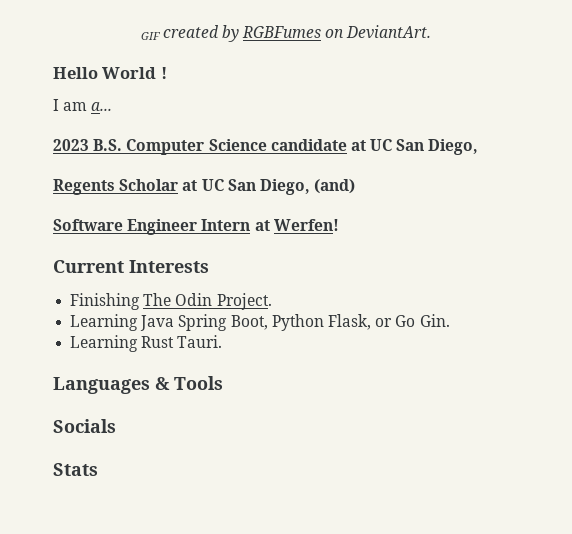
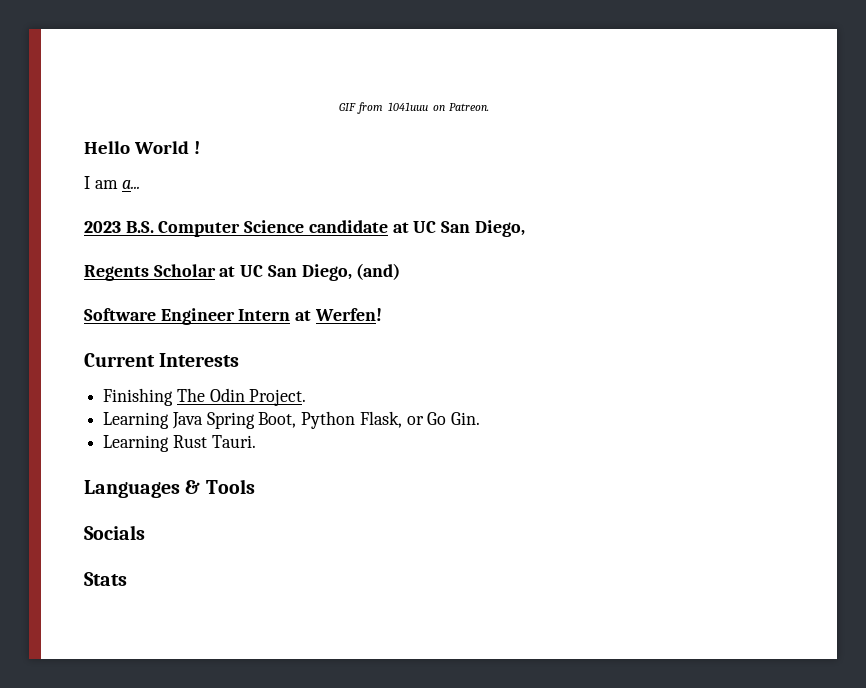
- GIF created by RGBFumes on DeviantArt.
+ GIF from 1041uuu on Patreon.

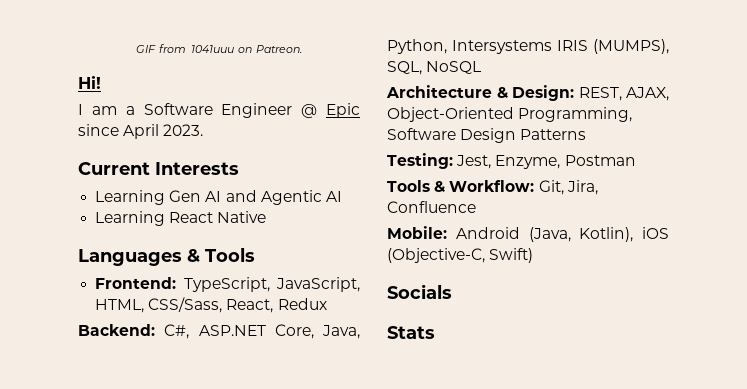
- Hello World !
+ Hi!
- I am a...
- 2023 B.S. Computer Science candidate at UC San Diego,
- Regents Scholar at UC San Diego, (and)
- Software Engineer Intern at Werfen!
+ I am a Software Engineer @ Epic since April 2023.
  Current Interests
- Finishing The Odin Project.
- Learning Java Spring Boot, Python Flask, or Go Gin.
- Learning Rust Tauri.
+ Learning Gen AI and Agentic AI
+ Learning React Native
  Languages & Tools
+ Frontend: TypeScript, JavaScript, HTML, CSS/Sass, React, Redux
+ Backend: C#, ASP.NET Core, Java, Python, Intersystems IRIS (MUMPS), SQL, NoSQL
+ Architecture & Design: REST, AJAX, Object-Oriented Programming, Software Design Patterns
+ Testing: Jest, Enzyme, Postman
+ Tools & Workflow: Git, Jira, Confluence
+ Mobile: Android (Java, Kotlin), iOS (Objective-C, Swift)

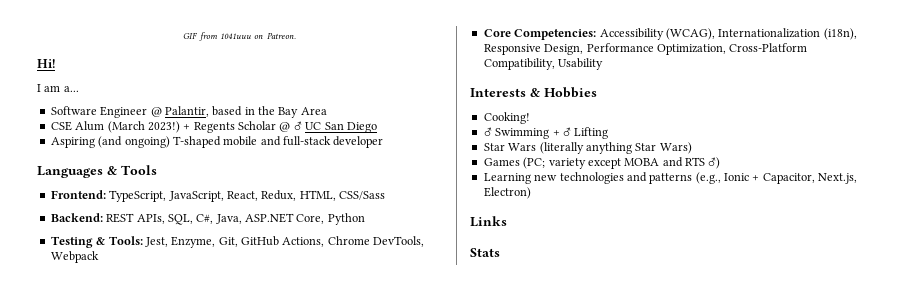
- I am a Software Engineer @ Epic since April 2023.
- Current Interests
- Learning Gen AI and Agentic AI
- Learning React Native
+ I am a...
+ Software Engineer @ Palantir, based in the Bay Area
+ CSE Alum (March 2023!) + Regents Scholar @ ♂ UC San Diego
+ Aspiring (and ongoing) T-shaped mobile and full-stack developer
- Frontend: TypeScript, JavaScript, HTML, CSS/Sass, React, Redux
- Backend: C#, ASP.NET Core, Java, Python, Intersystems IRIS (MUMPS), SQL, NoSQL
- Architecture & Design: REST, AJAX, Object-Oriented Programming, Software Design Patterns
- Testing: Jest, Enzyme, Postman
- Tools & Workflow: Git, Jira, Confluence
- Mobile: Android (Java, Kotlin), iOS (Objective-C, Swift)
- Socials
+ Frontend: TypeScript, JavaScript, React, Redux, HTML, CSS/Sass
+ Backend: REST APIs, SQL, C#, Java, ASP.NET Core, Python
+ Testing & Tools: Jest, Enzyme, Git, GitHub Actions, Chrome DevTools, Webpack
+ Core Competencies: Accessibility (WCAG), Internationalization (i18n), Responsive Design, Performance Optimization, Cross-Platform Compatibility, Usability
+ Interests & Hobbies
+ Cooking!
+ ♂ Swimming + ♂ Lifting
+ Star Wars (literally anything Star Wars)
+ Games (PC; variety except MOBA and RTS ♂)
+ Learning new technologies and patterns (e.g., Ionic + Capacitor, Next.js, Electron)
+ Links

